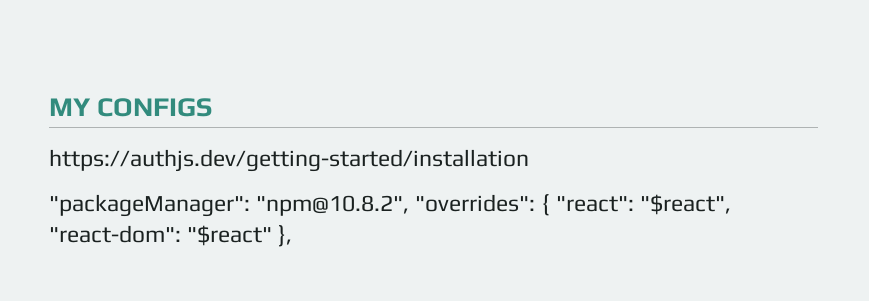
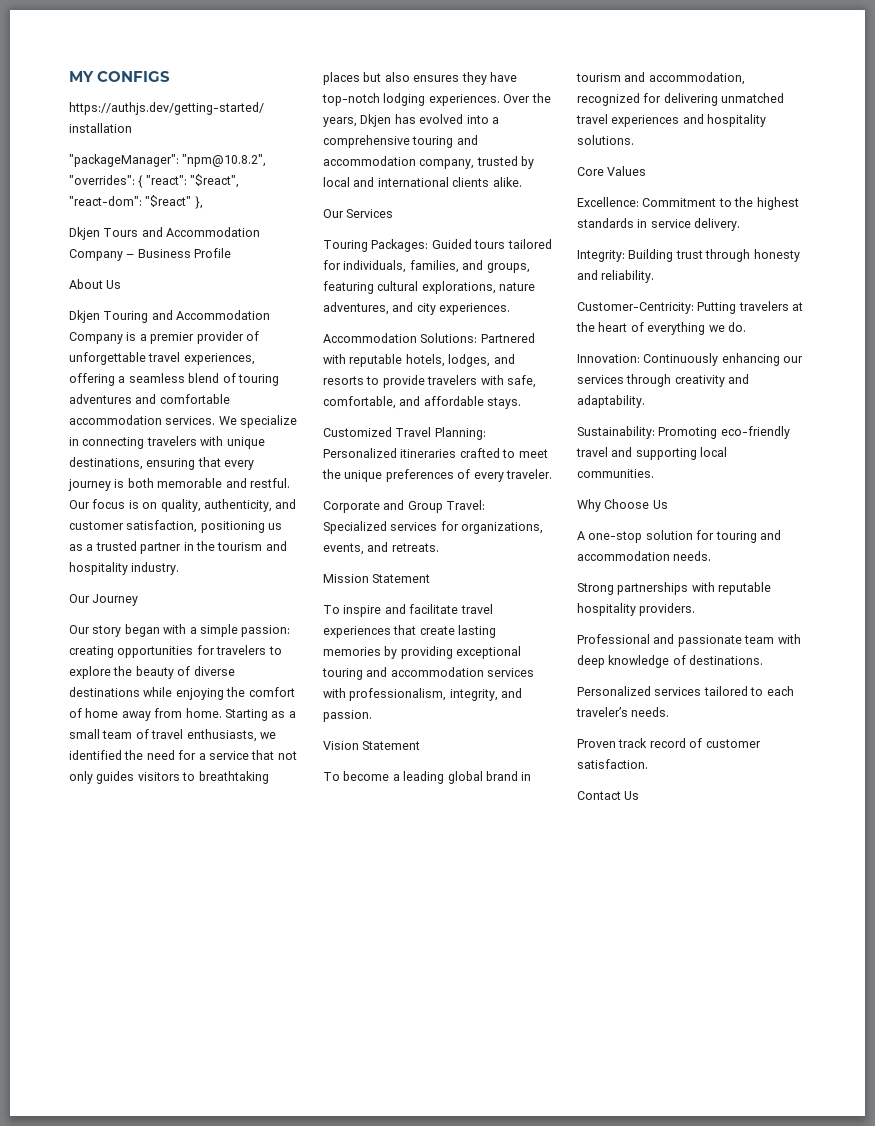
+ Dkjen Tours and Accommodation Company – Business Profile
+ About Us
+ Dkjen Touring and Accommodation Company is a premier provider of unforgettable travel experiences, offering a seamless blend of touring adventures and comfortable accommodation services. We specialize in connecting travelers with unique destinations, ensuring that every journey is both memorable and restful. Our focus is on quality, authenticity, and customer satisfaction, positioning us as a trusted partner in the tourism and hospitality industry.
+ Our Journey
+ Our story began with a simple passion: creating opportunities for travelers to explore the beauty of diverse destinations while enjoying the comfort of home away from home. Starting as a small team of travel enthusiasts, we identified the need for a service that not only guides visitors to breathtaking places but also ensures they have top-notch lodging experiences. Over the years, Dkjen has evolved into a comprehensive touring and accommodation company, trusted by local and international clients alike.
+ Our Services
+ Touring Packages: Guided tours tailored for individuals, families, and groups, featuring cultural explorations, nature adventures, and city experiences.
+ Accommodation Solutions: Partnered with reputable hotels, lodges, and resorts to provide travelers with safe, comfortable, and affordable stays.
+ Customized Travel Planning: Personalized itineraries crafted to meet the unique preferences of every traveler.
+ Corporate and Group Travel: Specialized services for organizations, events, and retreats.
+ Mission Statement
+ To inspire and facilitate travel experiences that create lasting memories by providing exceptional touring and accommodation services with professionalism, integrity, and passion.
+ Vision Statement
+ To become a leading global brand in tourism and accommodation, recognized for delivering unmatched travel experiences and hospitality solutions.
+ Core Values
+ Excellence: Commitment to the highest standards in service delivery.
+ Integrity: Building trust through honesty and reliability.
+ Customer-Centricity: Putting travelers at the heart of everything we do.
+ Innovation: Continuously enhancing our services through creativity and adaptability.
+ Sustainability: Promoting eco-friendly travel and supporting local communities.
+ Why Choose Us
+ A one-stop solution for touring and accommodation needs.
+ Strong partnerships with reputable hospitality providers.
+ Professional and passionate team with deep knowledge of destinations.
+ Personalized services tailored to each traveler’s needs.
+ Proven track record of customer satisfaction.
+ Contact Us

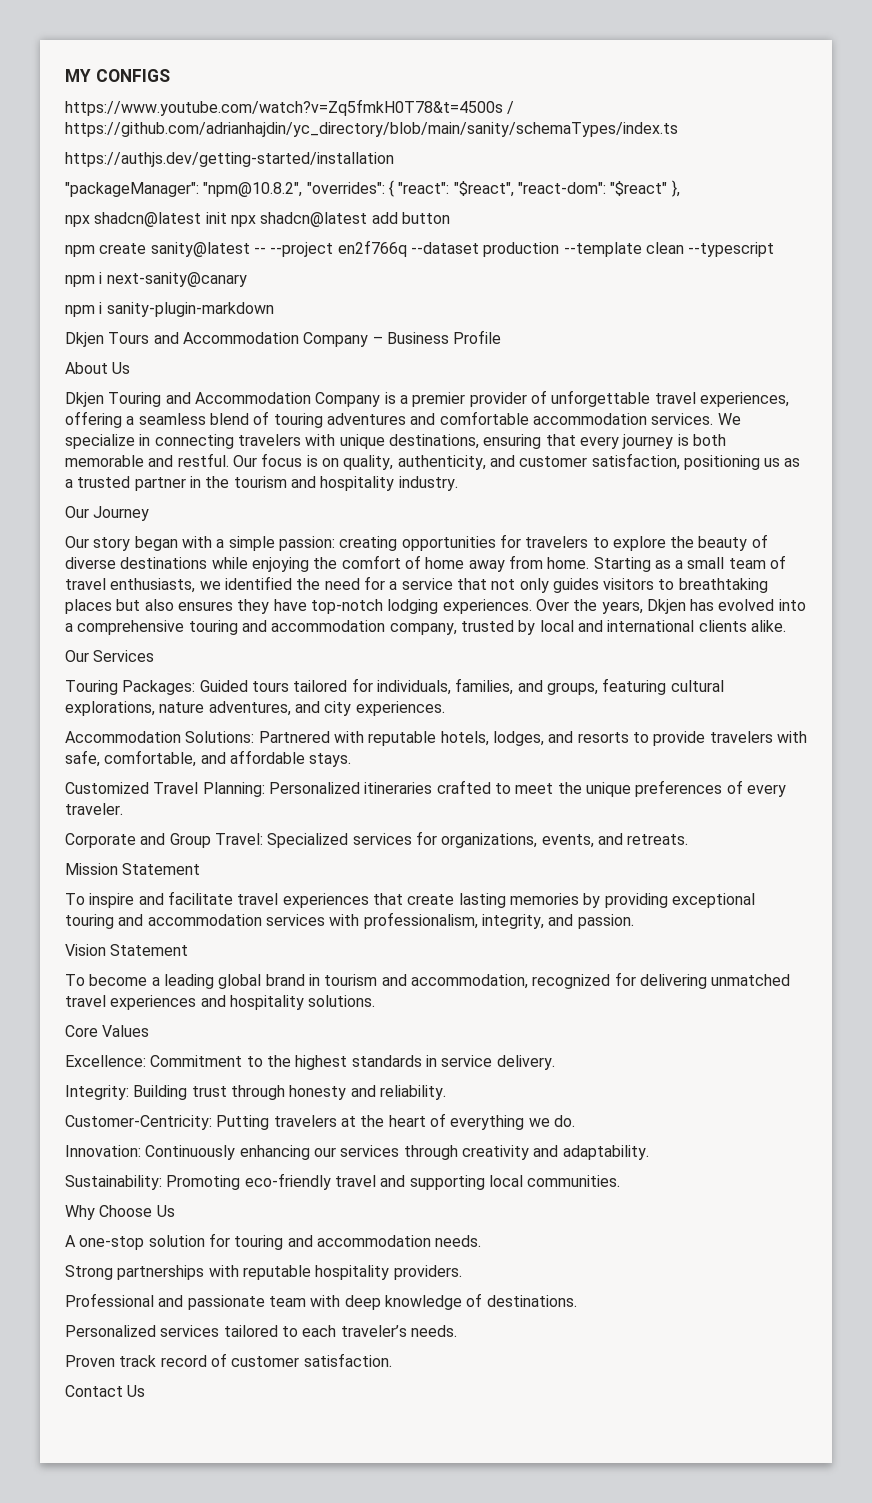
+ https://www.youtube.com/watch?v=Zq5fmkH0T78&t=4500s / https://github.com/adrianhajdin/yc_directory/blob/main/sanity/schemaTypes/index.ts
+ npx shadcn@latest init npx shadcn@latest add button
+ npm create sanity@latest -- --project en2f766q --dataset production --template clean --typescript
+ npm i next-sanity@canary
+ npm i sanity-plugin-markdown

